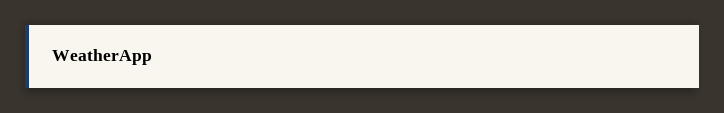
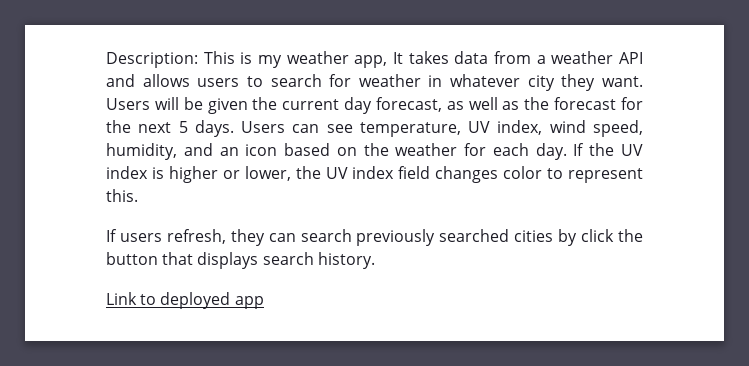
- WeatherApp
+ Description: This is my weather app, It takes data from a weather API and allows users to search for weather in whatever city they want. Users will be given the current day forecast, as well as the forecast for the next 5 days. Users can see temperature, UV index, wind speed, humidity, and an icon based on the weather for each day. If the UV index is higher or lower, the UV index field changes color to represent this.
+ If users refresh, they can search previously searched cities by click the button that displays search history.
+ Link to deployed app

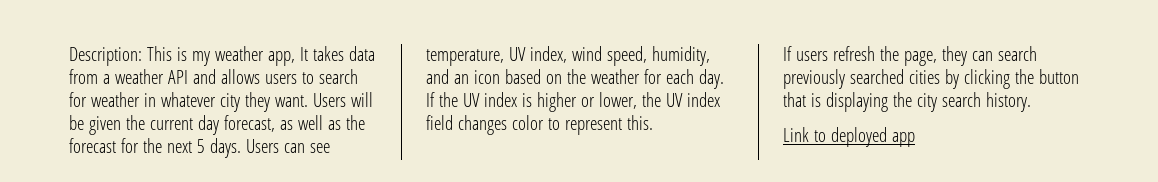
- If users refresh, they can search previously searched cities by click the button that displays search history.
+ If users refresh the page, they can search previously searched cities by clicking the button that is displaying the city search history.

